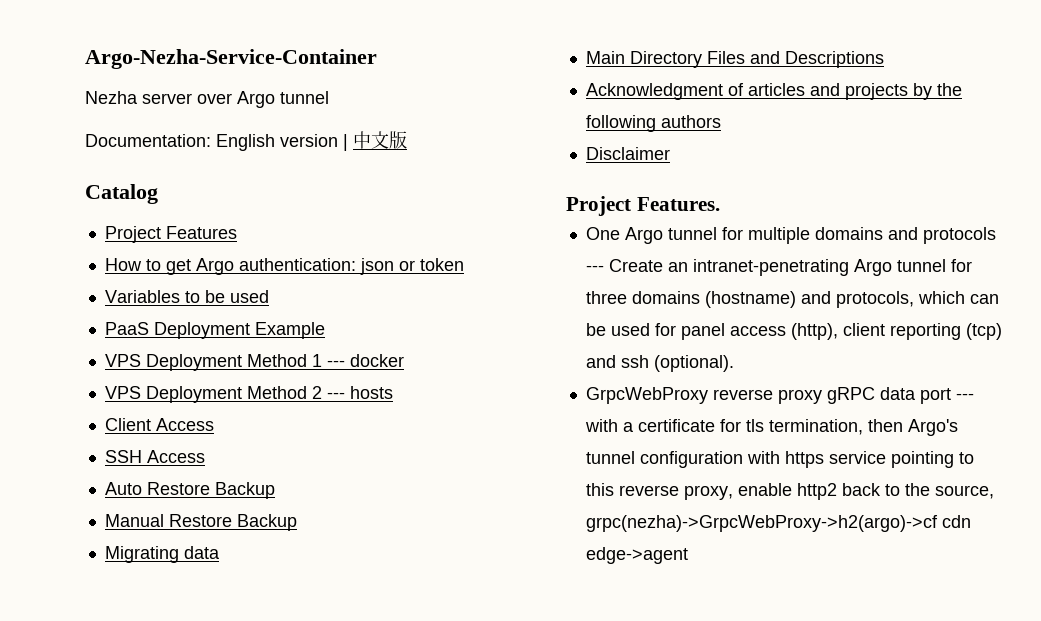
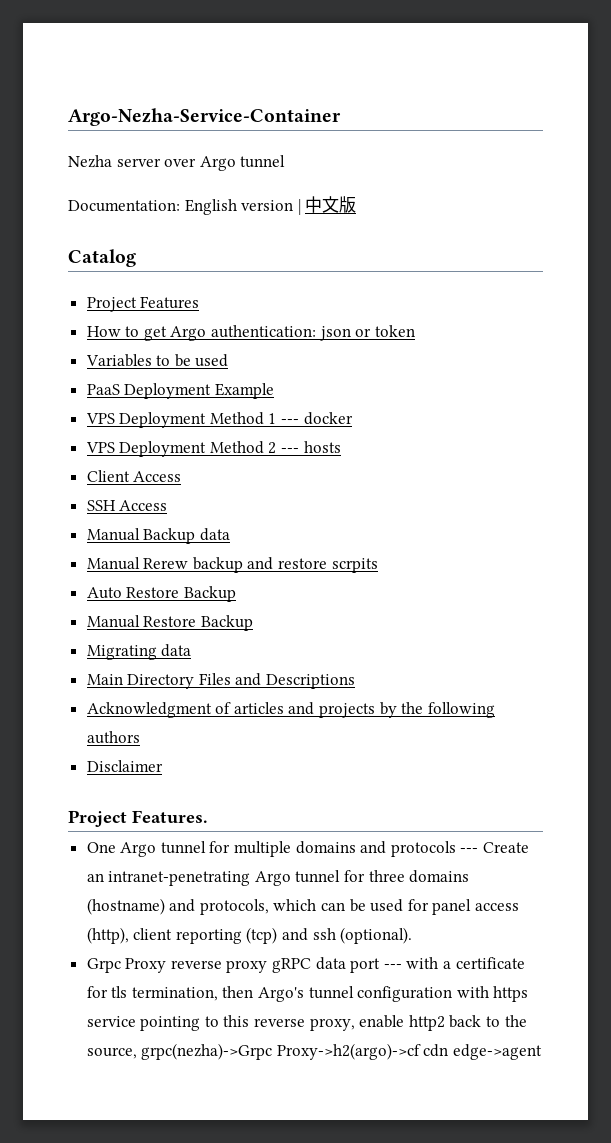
+ Manual Backup data
+ Manual Rerew backup and restore scrpits
- GrpcWebProxy reverse proxy gRPC data port --- with a certificate for tls termination, then Argo's tunnel configuration with https service pointing to this reverse proxy, enable http2 back to the source, grpc(nezha)->GrpcWebProxy->h2(argo)->cf cdn edge->agent
+ Grpc Proxy reverse proxy gRPC data port --- with a certificate for tls termination, then Argo's tunnel configuration with https service pointing to this reverse proxy, enable http2 back to the source, grpc(nezha)->Grpc Proxy->h2(argo)->cf cdn edge->agent

